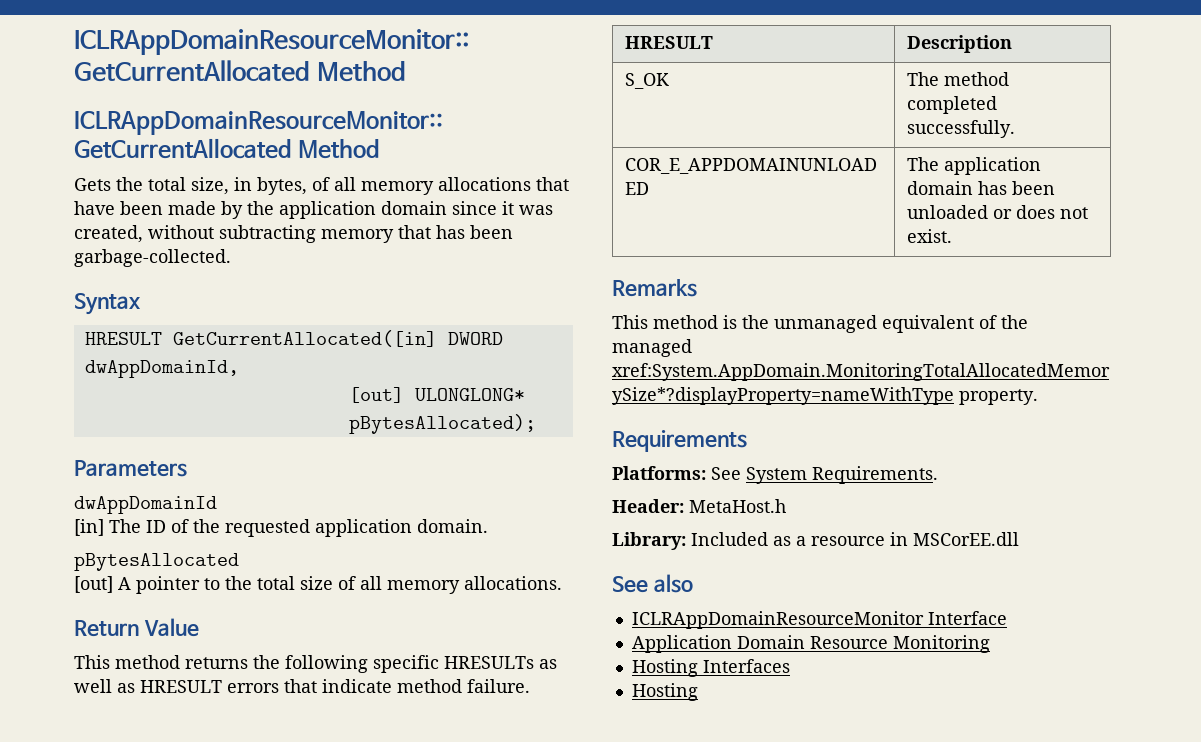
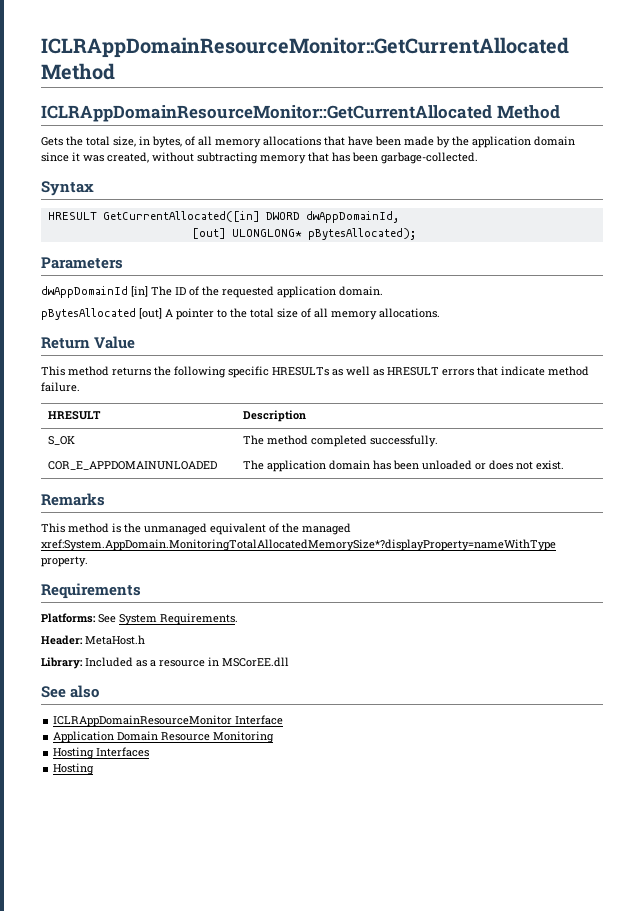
- dwAppDomainId
- [in] The ID of the requested application domain.
+ dwAppDomainId [in] The ID of the requested application domain.
- pBytesAllocated
- [out] A pointer to the total size of all memory allocations.
+ pBytesAllocated [out] A pointer to the total size of all memory allocations.

